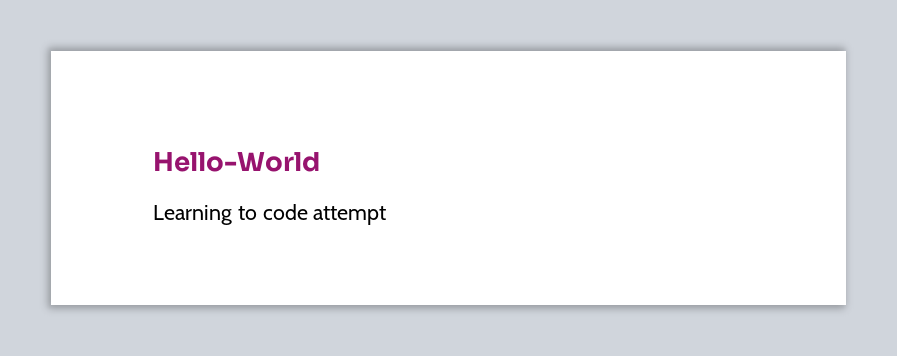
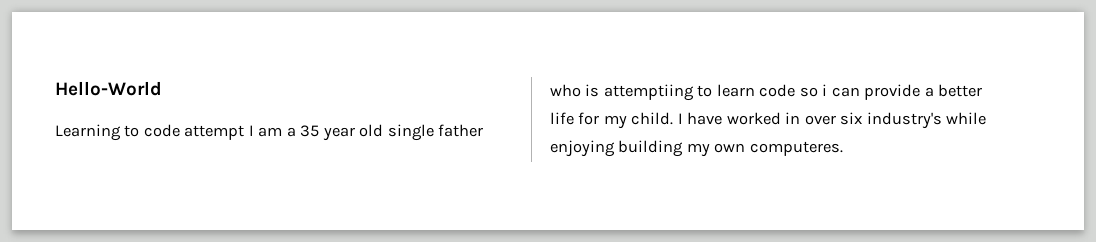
- Learning to code attempt
+ Learning to code attempt I am a 35 year old single father who is attemptiing to learn code so i can provide a better life for my child. I have worked in over six industry's while enjoying building my own computeres.

